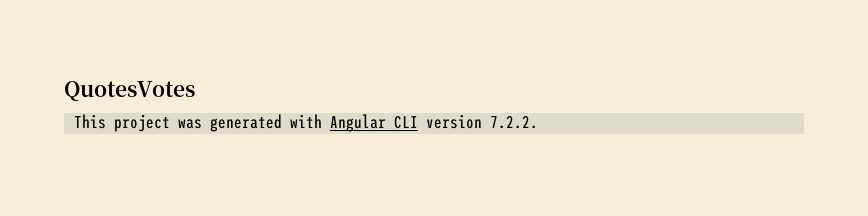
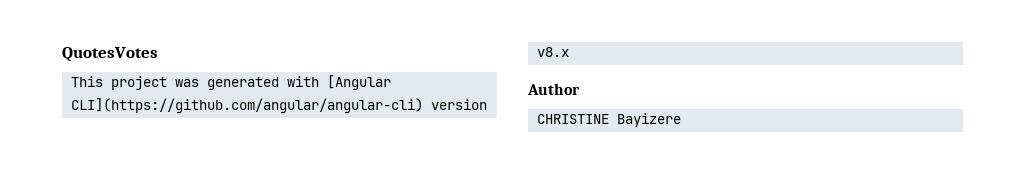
- This project was generated with Angular CLI version 7.2.2.
+ This project was generated with [Angular CLI](https://github.com/angular/angular-cli) version v8.x
+ Author
+ CHRISTINE Bayizere

